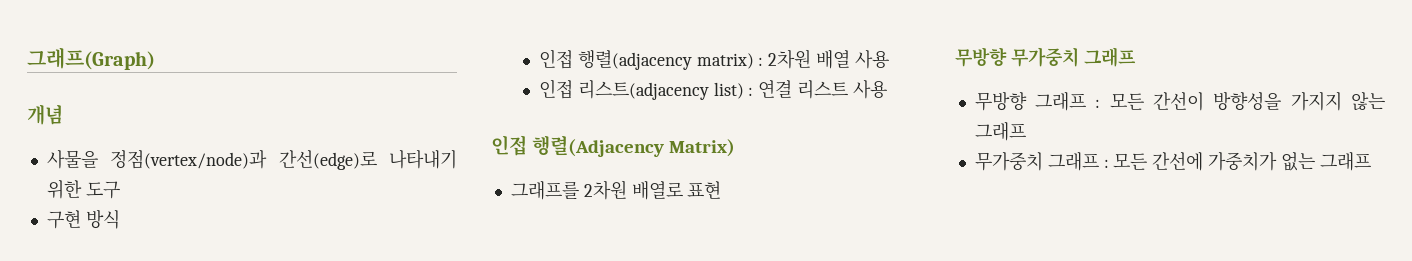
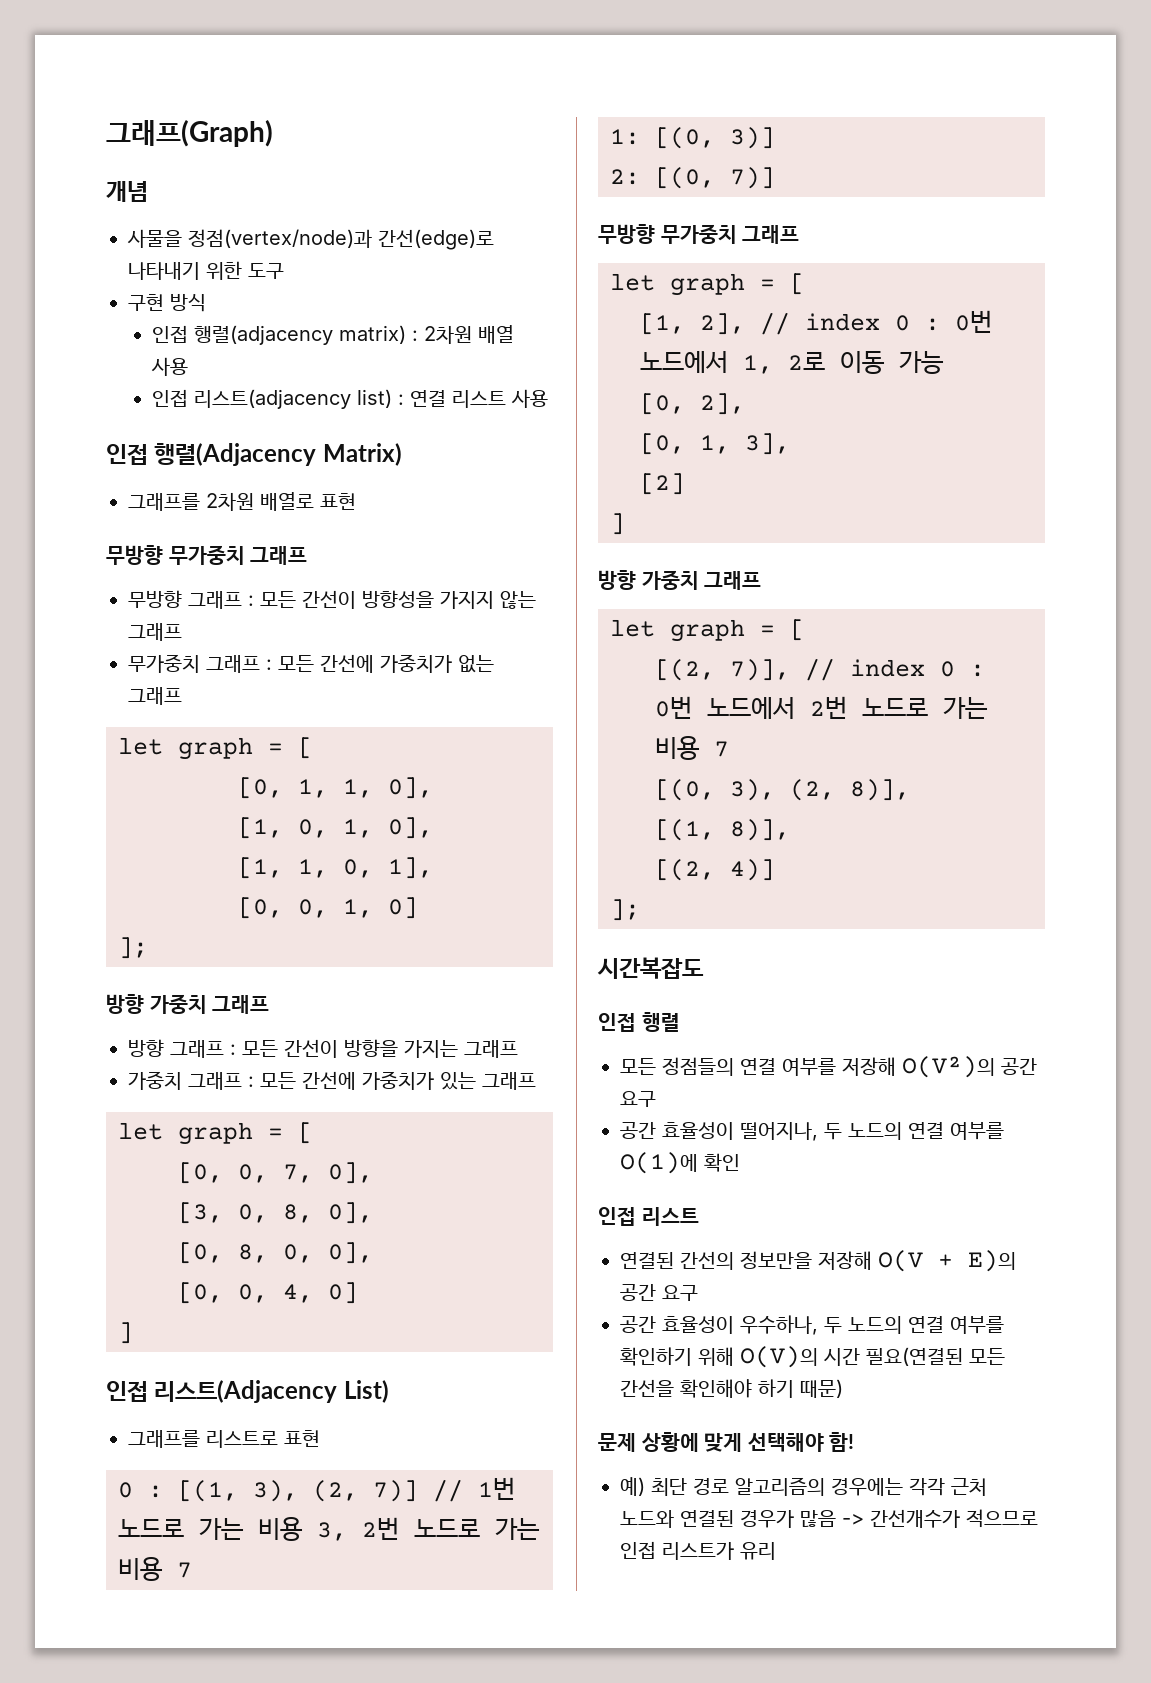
  무가중치 그래프 : 모든 간선에 가중치가 없는 그래프
+ let graph = [
+ [0, 1, 1, 0],
+ [1, 0, 1, 0],
+ [1, 1, 0, 1],
+ [0, 0, 1, 0]
+ ];
+ 방향 가중치 그래프
+ 방향 그래프 : 모든 간선이 방향을 가지는 그래프
+ 가중치 그래프 : 모든 간선에 가중치가 있는 그래프
+ let graph = [
+ [0, 0, 7, 0],
+ [3, 0, 8, 0],
+ [0, 8, 0, 0],
+ [0, 0, 4, 0]
+ ]
+ 인접 리스트(Adjacency List)
+ 그래프를 리스트로 표현
+ 0 : [(1, 3), (2, 7)] // 1번 노드로 가는 비용 3, 2번 노드로 가는 비용 7
+ 1: [(0, 3)]
+ 2: [(0, 7)]
+ 무방향 무가중치 그래프
+ let graph = [
+ [1, 2], // index 0 : 0번 노드에서 1, 2로 이동 가능
+ [0, 2],
+ [0, 1, 3],
+ [2]
+ ]
+ 방향 가중치 그래프
+ let graph = [
+ [(2, 7)], // index 0 : 0번 노드에서 2번 노드로 가는 비용 7
+ [(0, 3), (2, 8)],
+ [(1, 8)],
+ [(2, 4)]
+ ];
+ 시간복잡도
+ 인접 행렬
+ 모든 정점들의 연결 여부를 저장해 O(V²)의 공간 요구
+ 공간 효율성이 떨어지나, 두 노드의 연결 여부를 O(1)에 확인
+ 인접 리스트
+ 연결된 간선의 정보만을 저장해 O(V + E)의 공간 요구
+ 공간 효율성이 우수하나, 두 노드의 연결 여부를 확인하기 위해 O(V)의 시간 필요(연결된 모든 간선을 확인해야 하기 때문)
+ 문제 상황에 맞게 선택해야 함!
+ 예) 최단 경로 알고리즘의 경우에는 각각 근처 노드와 연결된 경우가 많음 -> 간선개수가 적으므로 인접 리스트가 유리

